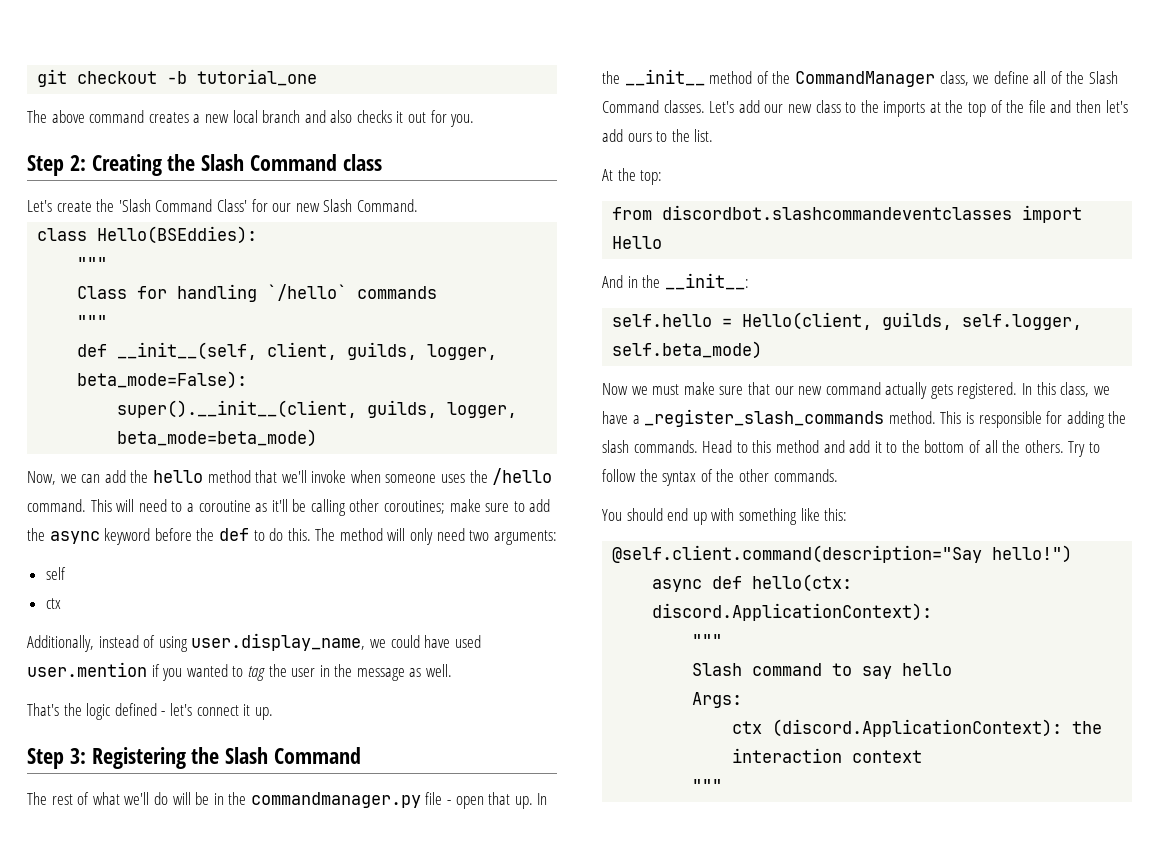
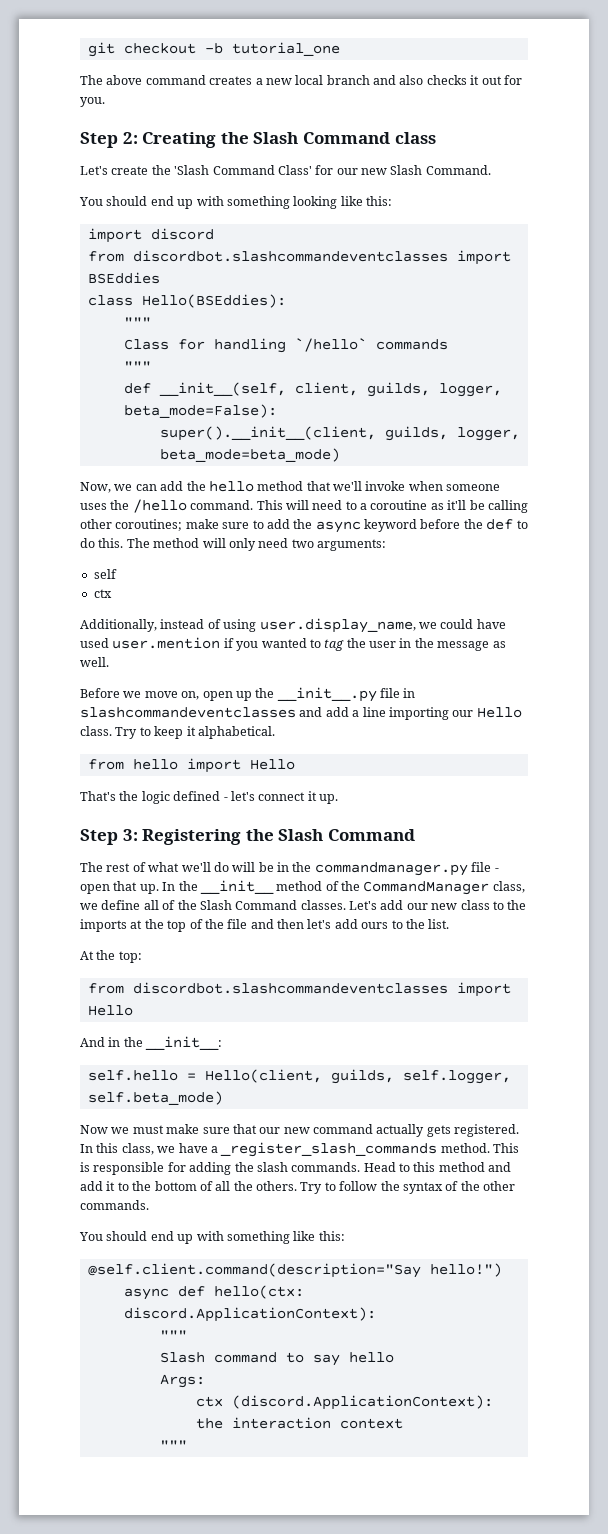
+ You should end up with something looking like this:
+ import discord
+ from discordbot.slashcommandeventclasses import BSEddies
+ Before we move on, open up the __init__.py file in slashcommandeventclasses and add a line importing our Hello class. Try to keep it alphabetical.
+ from hello import Hello

